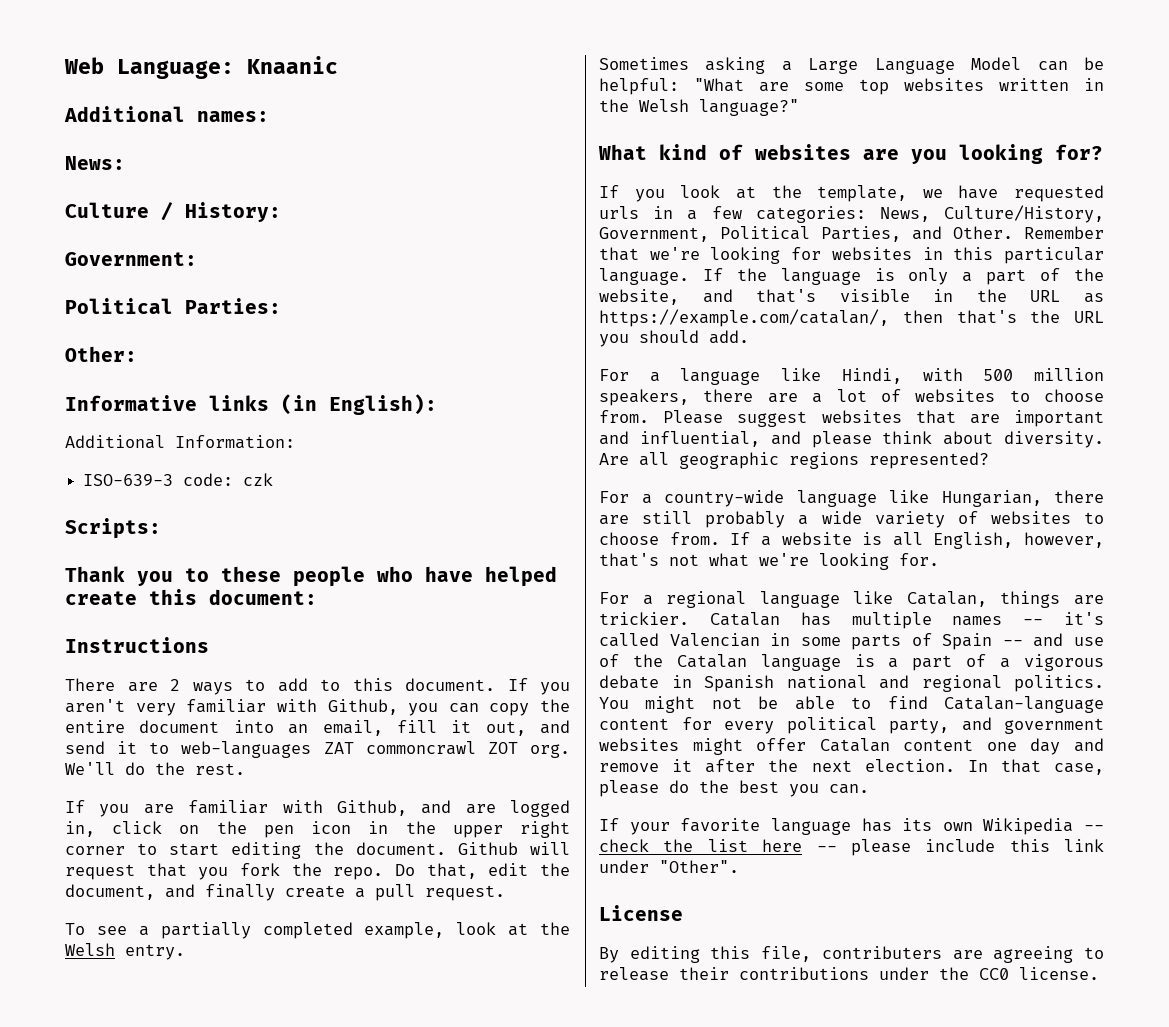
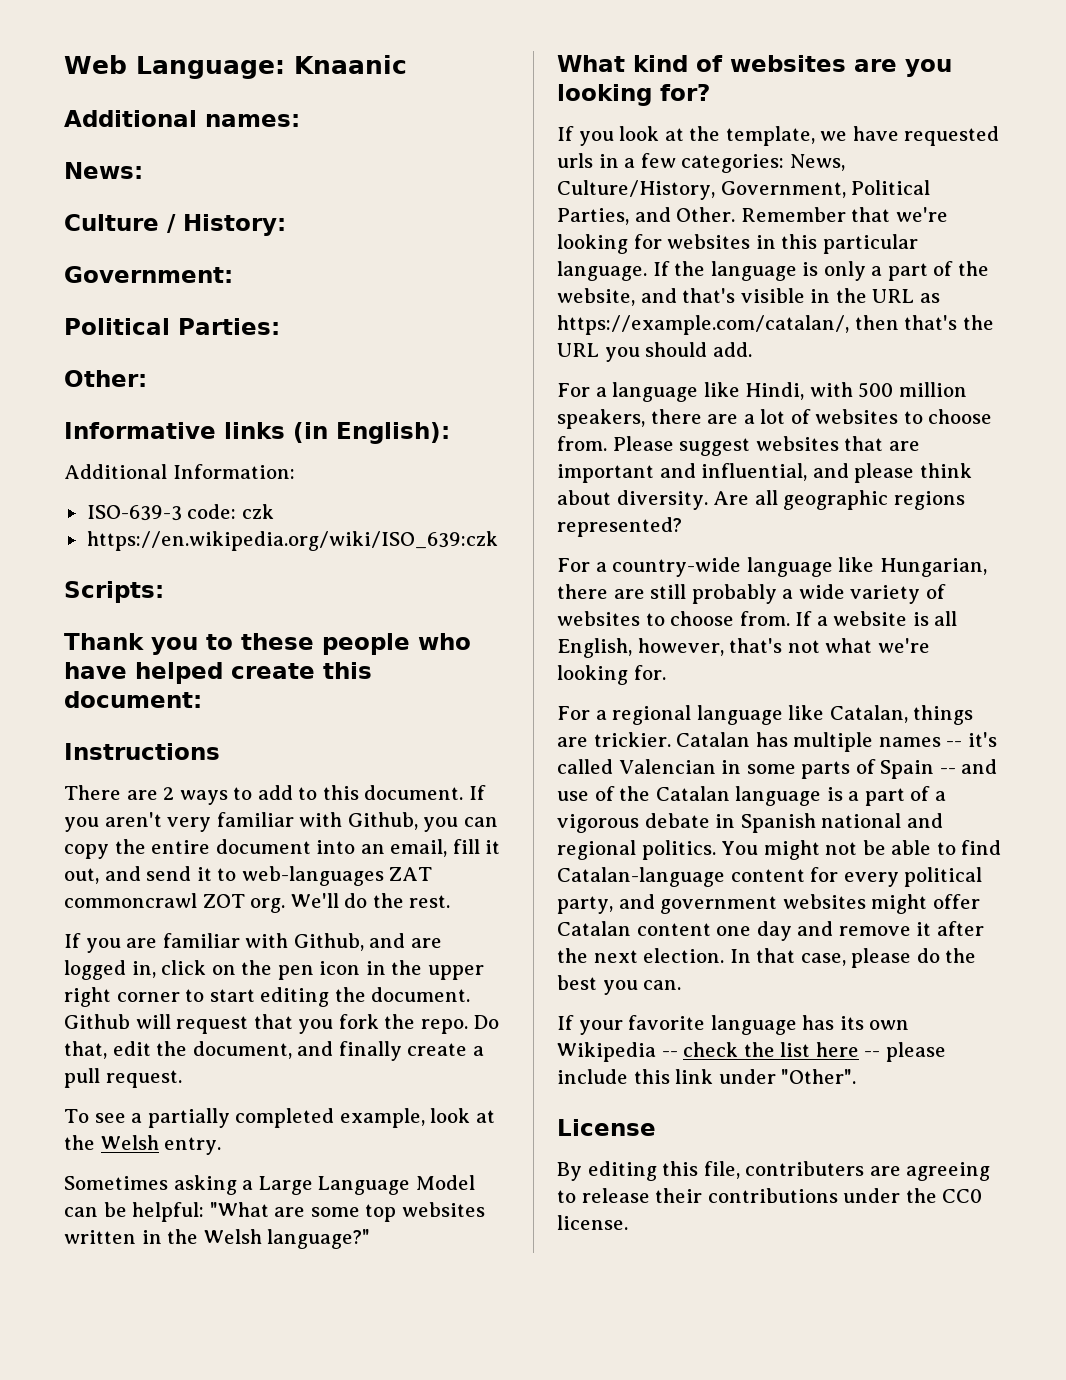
+ https://en.wikipedia.org/wiki/ISO_639:czk

